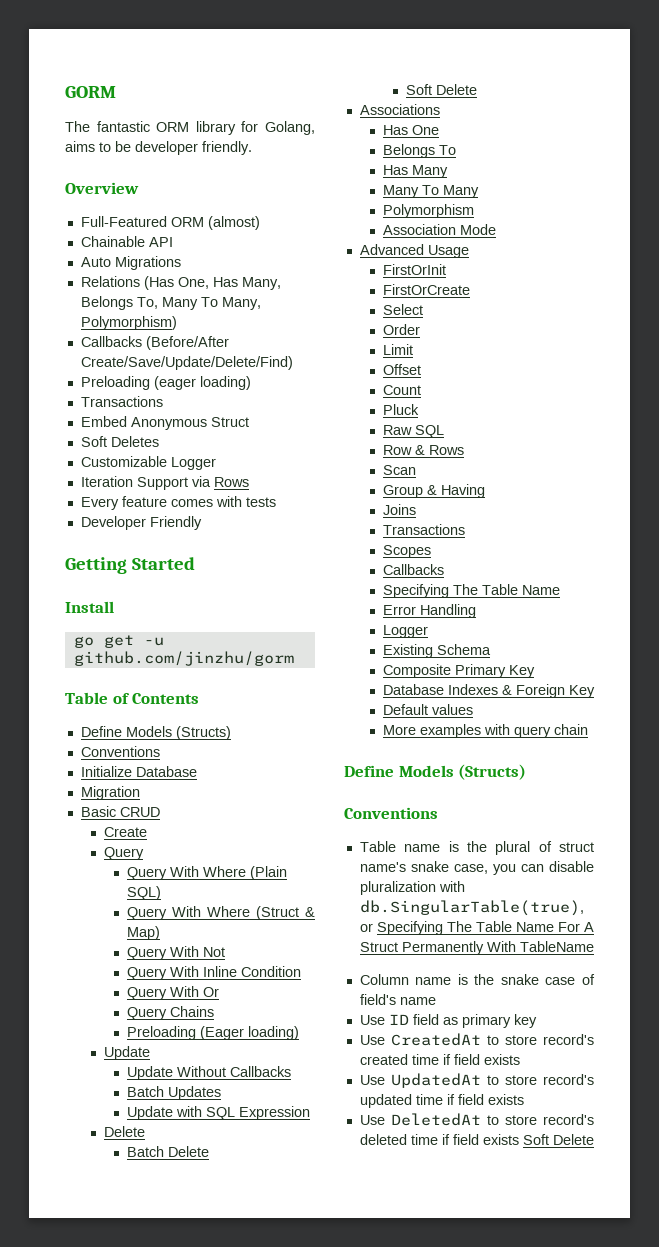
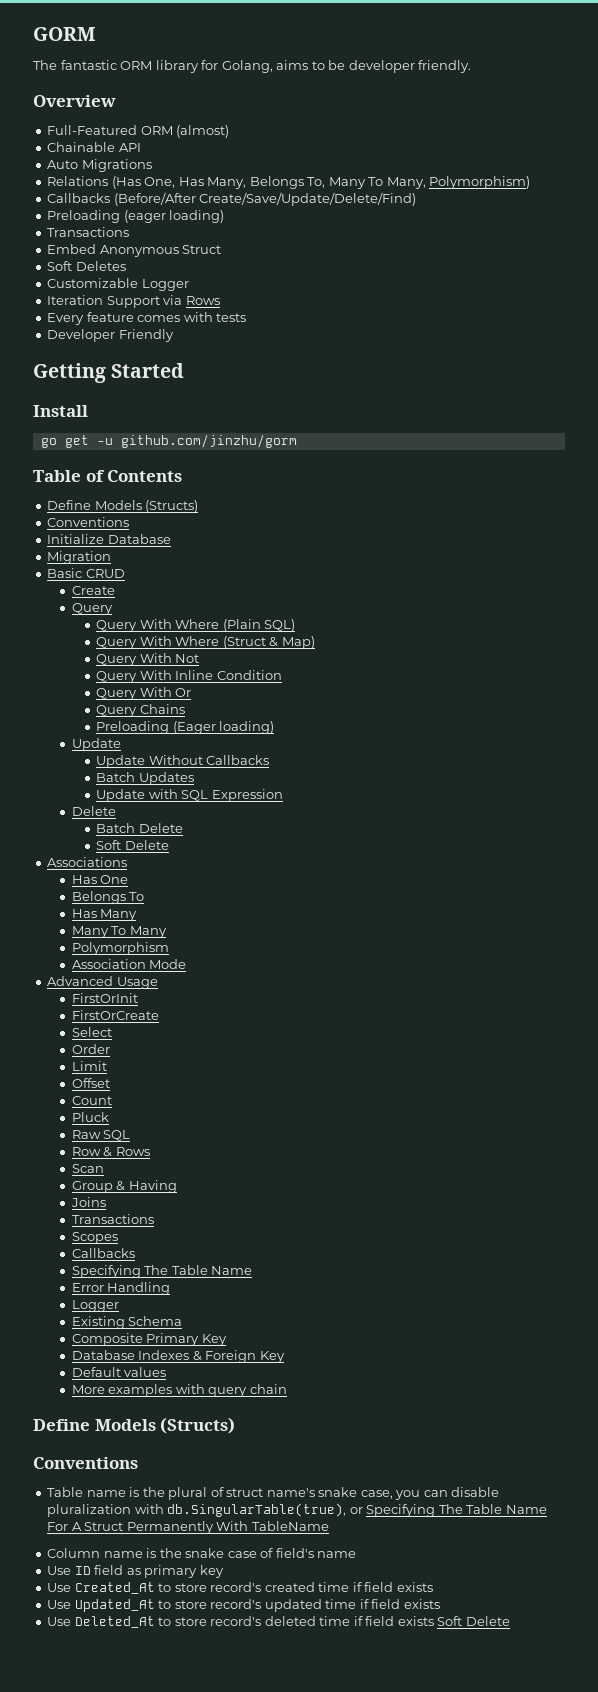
- Use CreatedAt to store record's created time if field exists
+ Use Created_At to store record's created time if field exists
- Use UpdatedAt to store record's updated time if field exists
+ Use Updated_At to store record's updated time if field exists
- Use DeletedAt to store record's deleted time if field exists Soft Delete
+ Use Deleted_At to store record's deleted time if field exists Soft Delete

